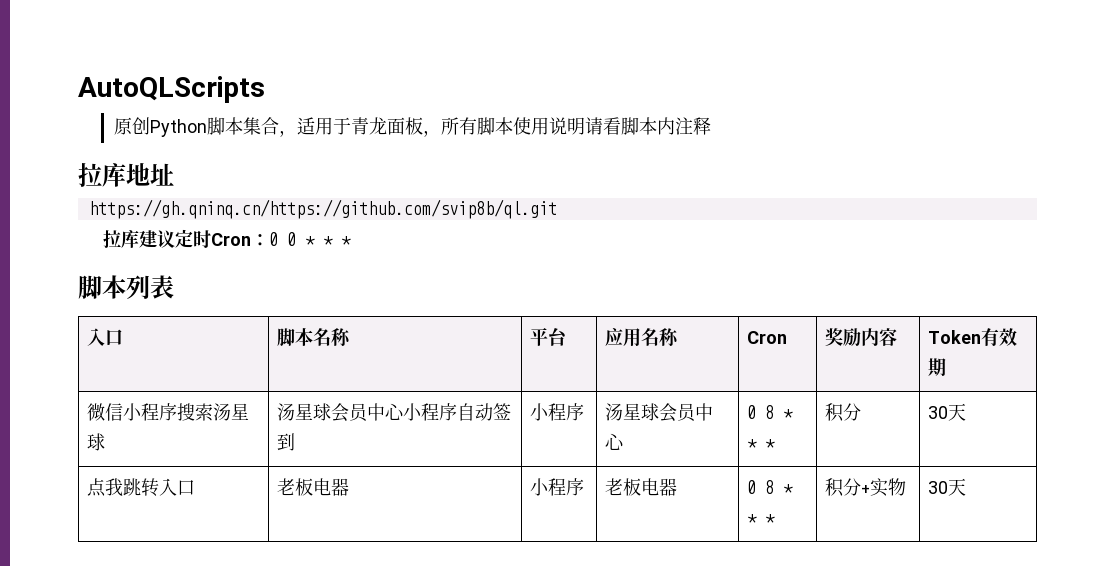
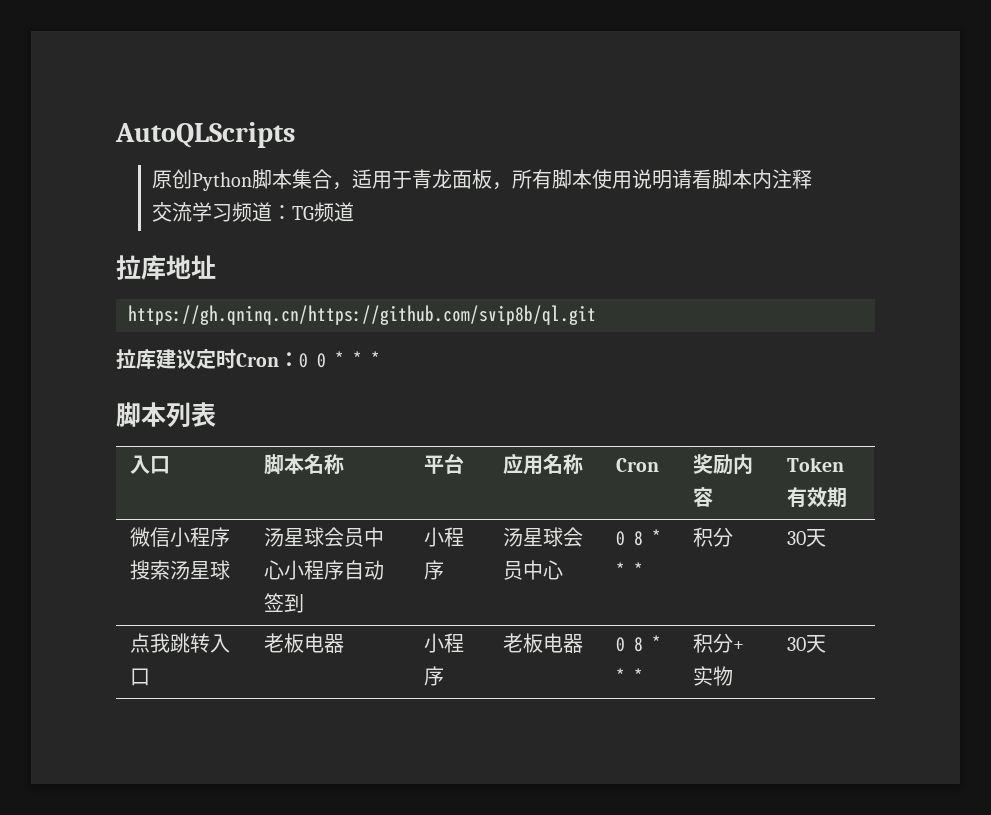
+ 交流学习频道：TG频道

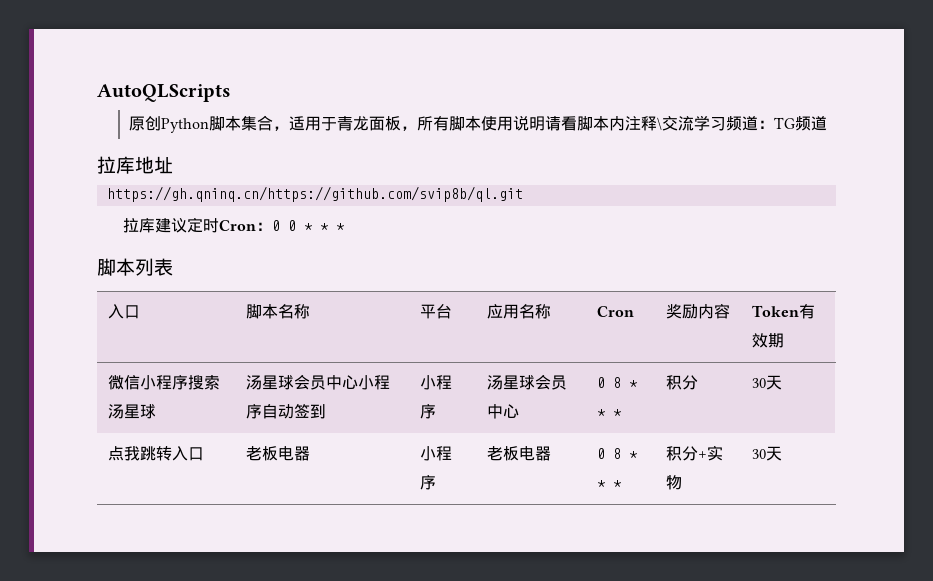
- 原创Python脚本集合，适用于青龙面板，所有脚本使用说明请看脚本内注释
- 交流学习频道：TG频道
+ 原创Python脚本集合，适用于青龙面板，所有脚本使用说明请看脚本内注释\交流学习频道：TG频道

